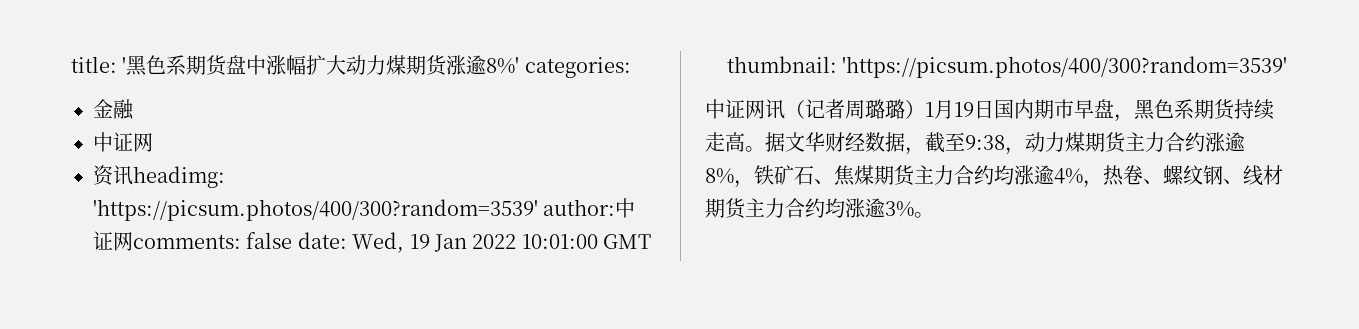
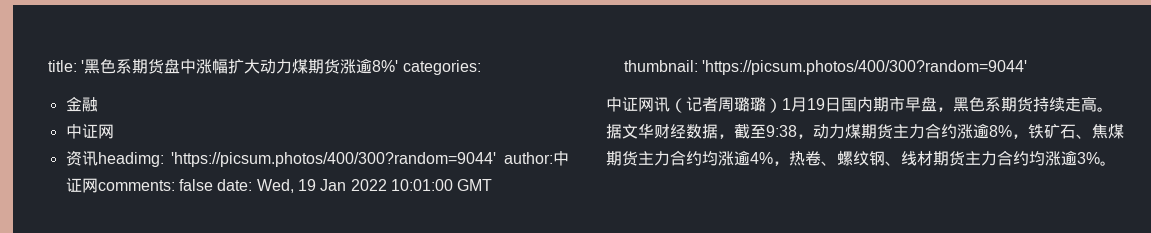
- 资讯headimg: 'https://picsum.photos/400/300?random=3539' author:中证网comments: false date: Wed, 19 Jan 2022 10:01:00 GMT thumbnail: 'https://picsum.photos/400/300?random=3539'
+ 资讯headimg: 'https://picsum.photos/400/300?random=9044' author:中证网comments: false date: Wed, 19 Jan 2022 10:01:00 GMT thumbnail: 'https://picsum.photos/400/300?random=9044'

